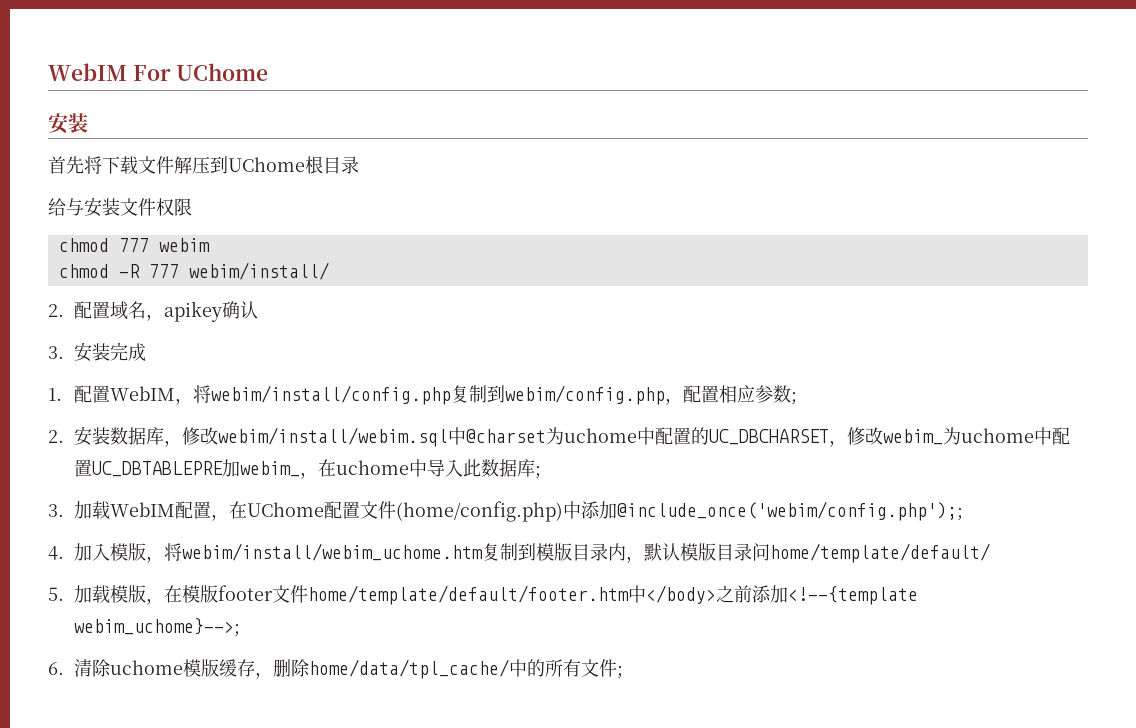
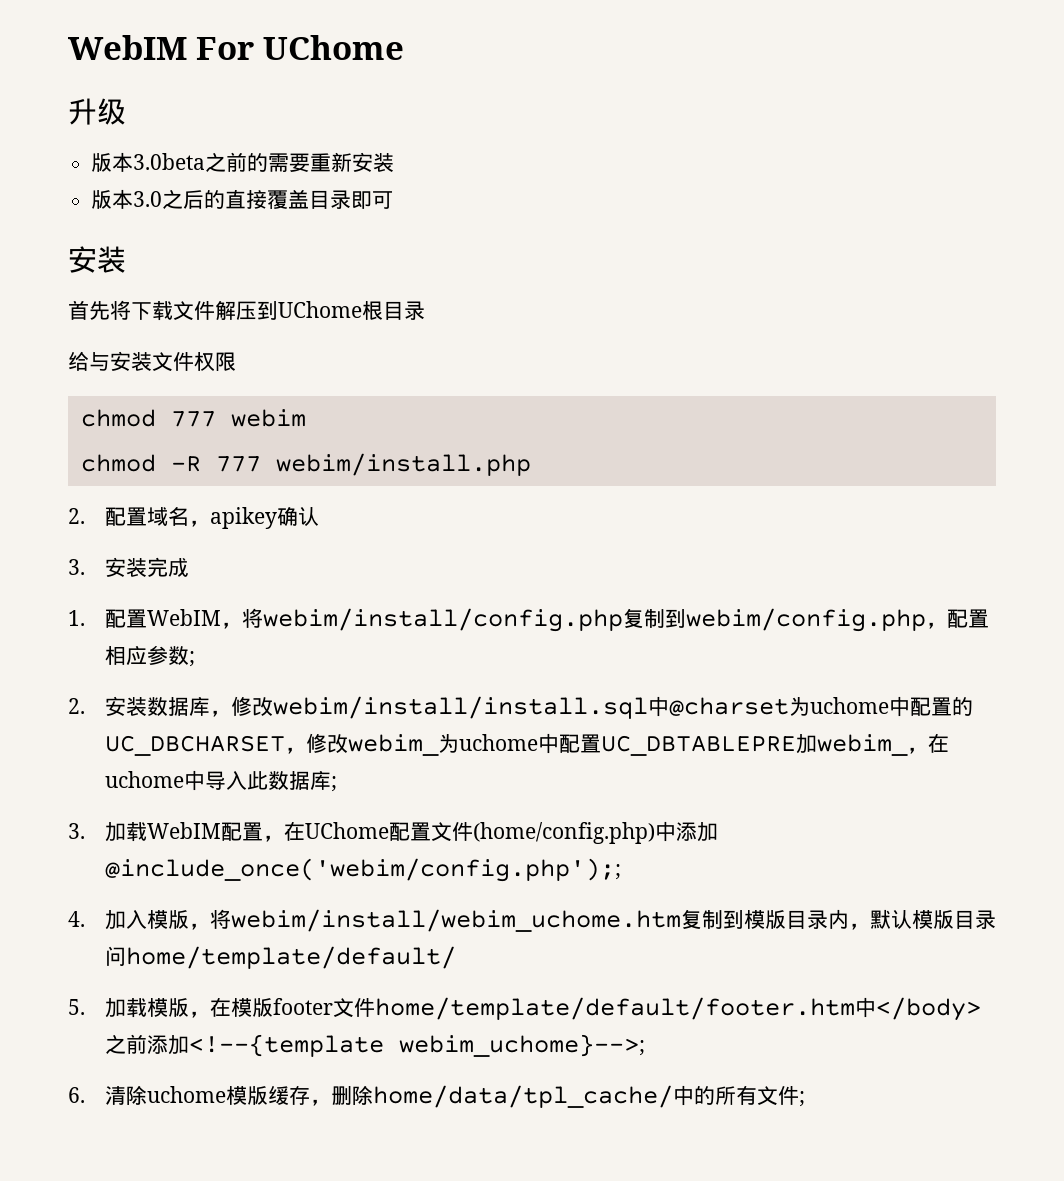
+ 升级
+ 版本3.0beta之前的需要重新安装
+ 版本3.0之后的直接覆盖目录即可
- chmod -R 777 webim/install/
+ chmod -R 777 webim/install.php
- 2.安装数据库，修改webim/install/webim.sql中@charset为uchome中配置的UC_DBCHARSET，修改webim_为uchome中配置UC_DBTABLEPRE加webim_，在uchome中导入此数据库;
+ 2.安装数据库，修改webim/install/install.sql中@charset为uchome中配置的UC_DBCHARSET，修改webim_为uchome中配置UC_DBTABLEPRE加webim_，在uchome中导入此数据库;

